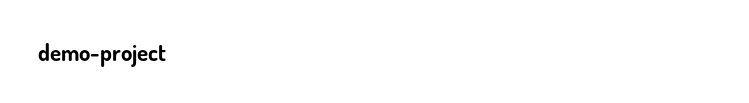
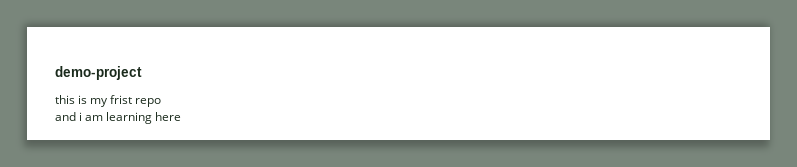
+ this is my frist repo
+ and i am learning here

